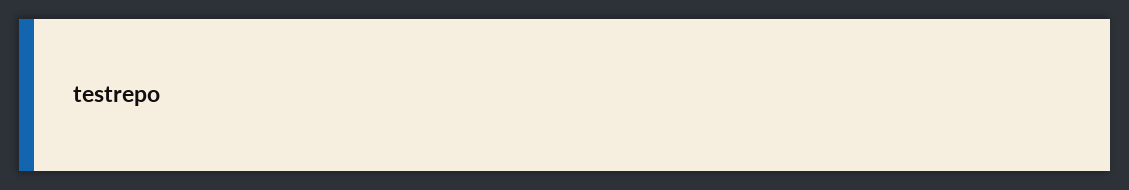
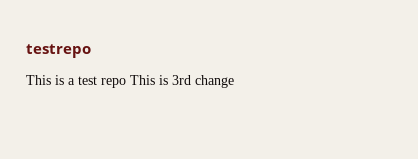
+ This is a test repo This is 3rd change

